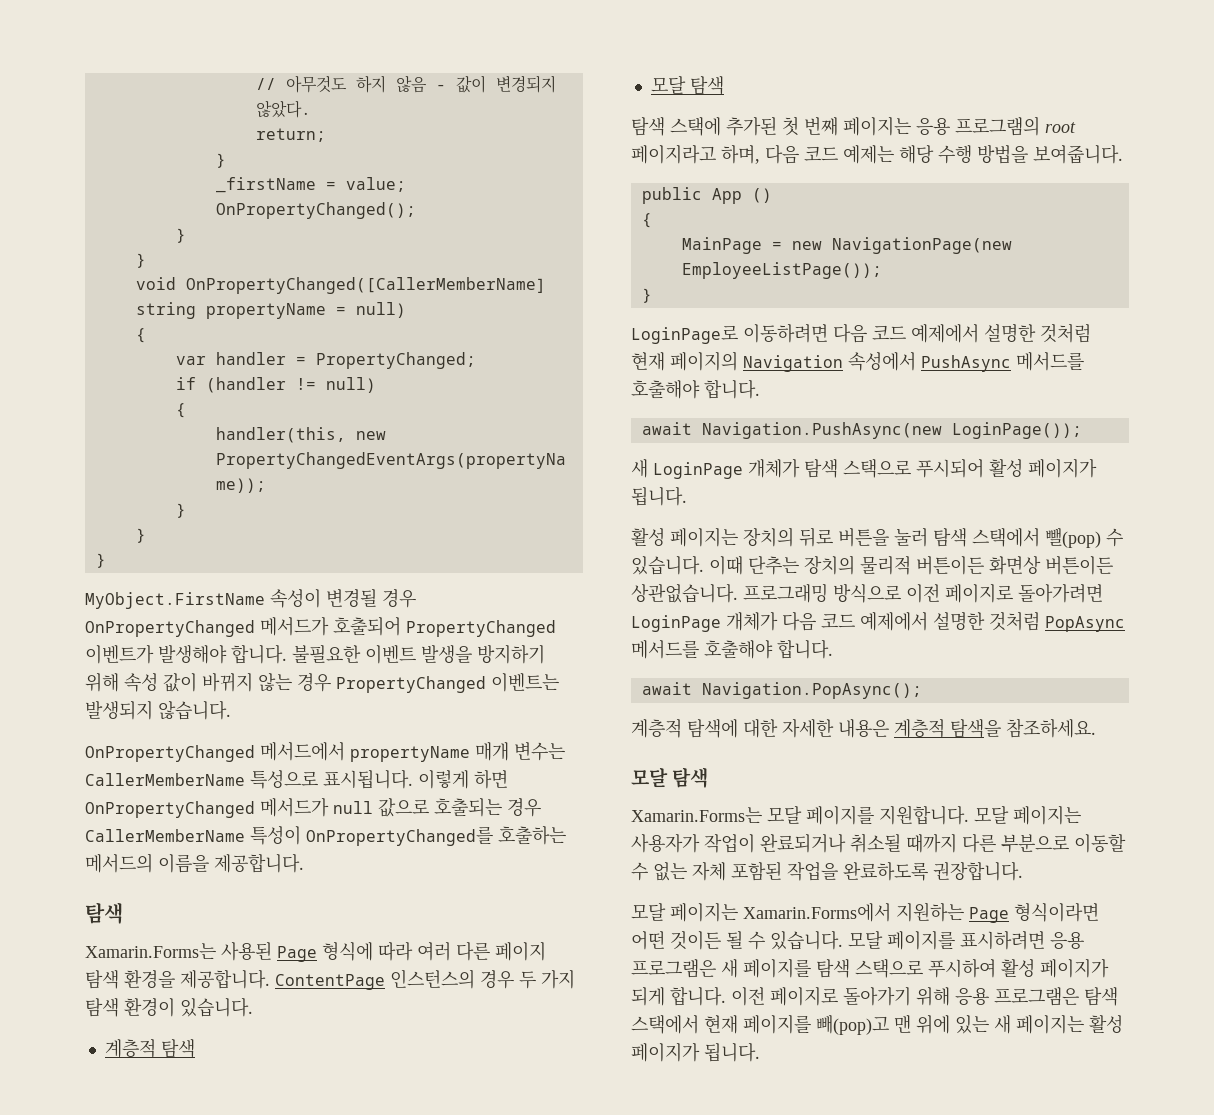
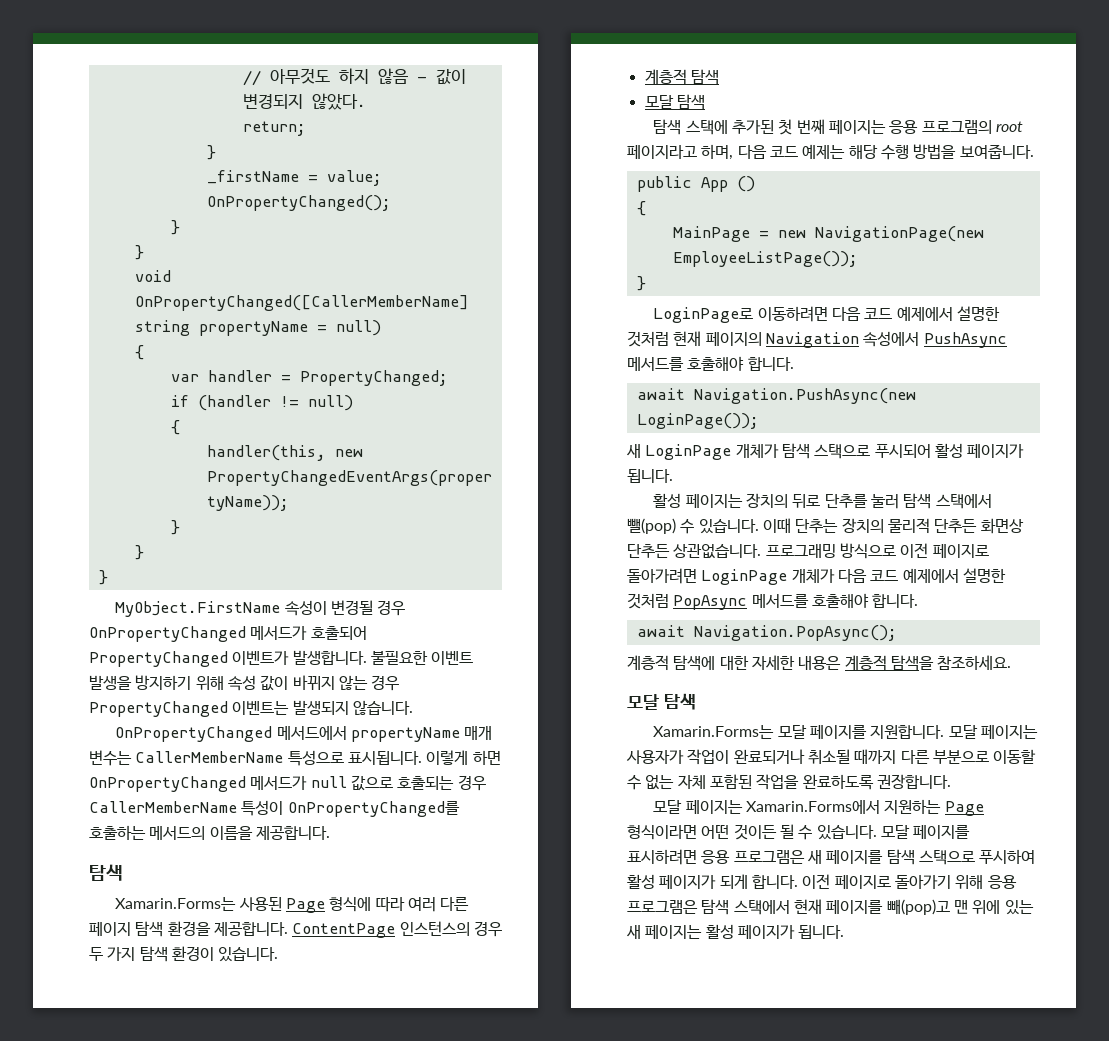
- MyObject.FirstName 속성이 변경될 경우 OnPropertyChanged 메서드가 호출되어 PropertyChanged 이벤트가 발생해야 합니다.
+ MyObject.FirstName 속성이 변경될 경우 OnPropertyChanged 메서드가 호출되어 PropertyChanged 이벤트가 발생합니다.
- 활성 페이지는 장치의 뒤로 버튼을 눌러 탐색 스택에서 뺄(pop) 수 있습니다.
+ 활성 페이지는 장치의 뒤로 단추를 눌러 탐색 스택에서 뺄(pop) 수 있습니다.
- 이때 단추는 장치의 물리적 버튼이든 화면상 버튼이든 상관없습니다.
+ 이때 단추는 장치의 물리적 단추든 화면상 단추든 상관없습니다.

